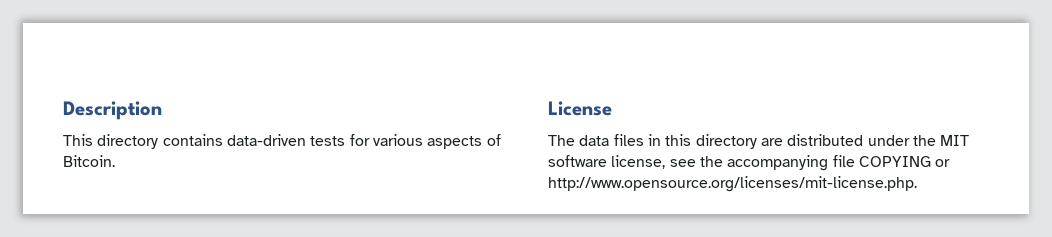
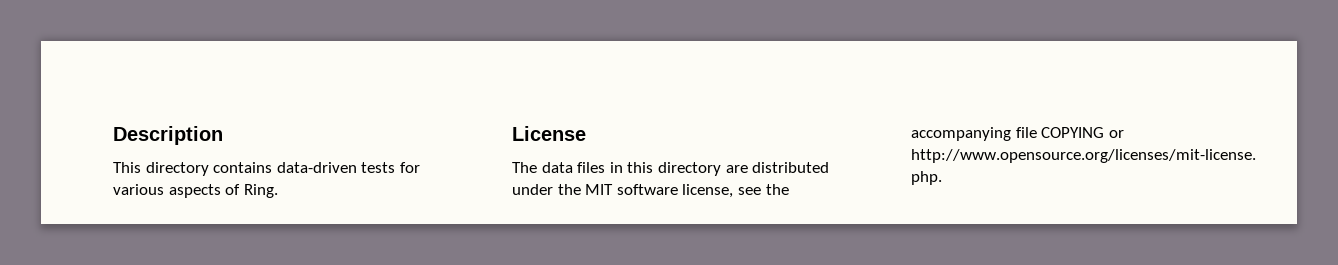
- This directory contains data-driven tests for various aspects of Bitcoin.
+ This directory contains data-driven tests for various aspects of Ring.

